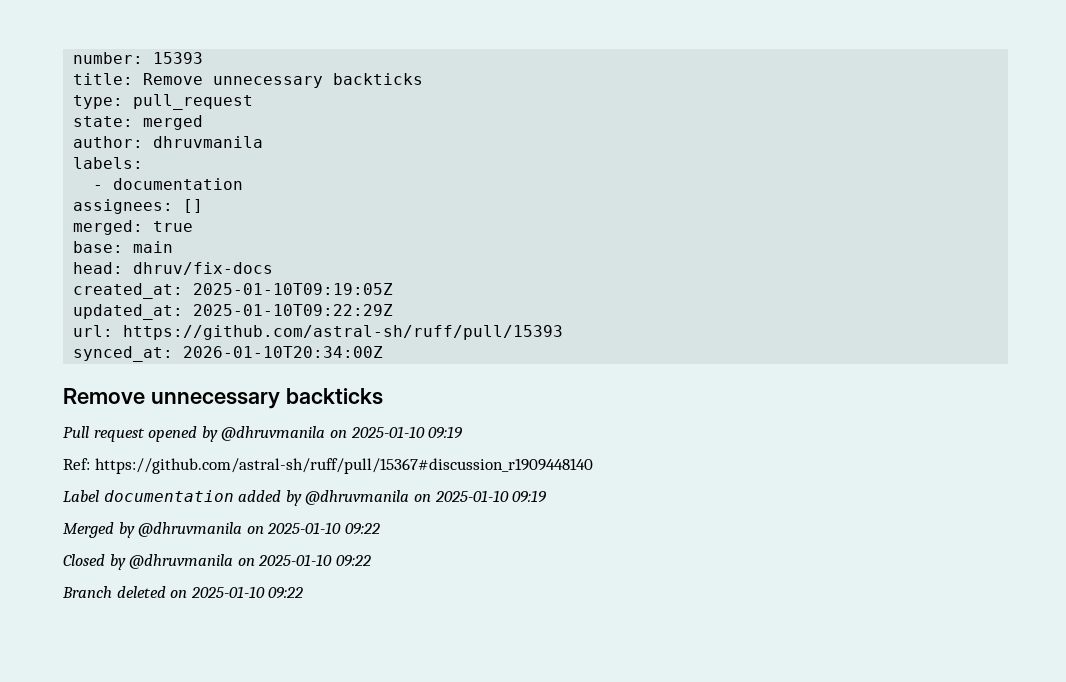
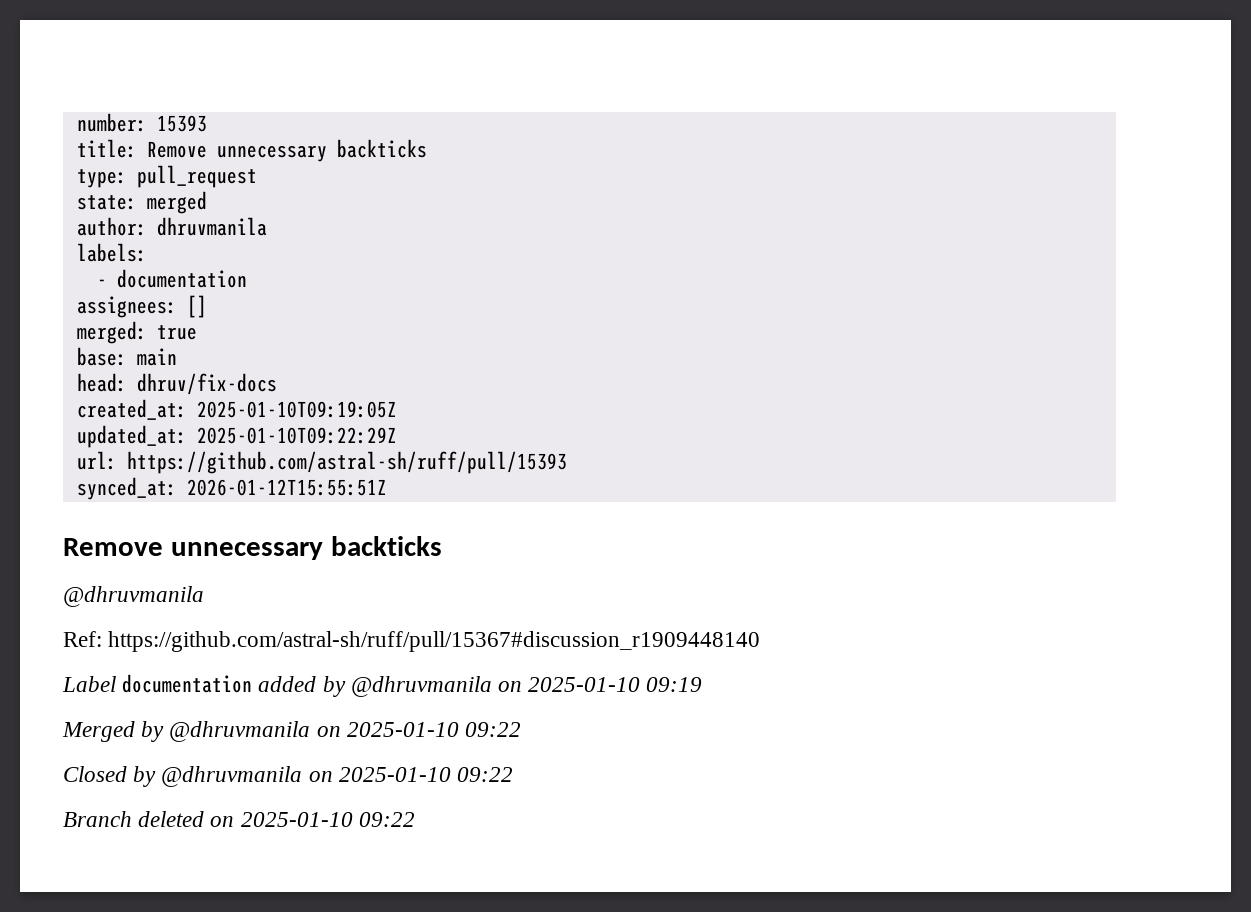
- synced_at: 2026-01-10T20:34:00Z
+ synced_at: 2026-01-12T15:55:51Z
  Remove unnecessary backticks
- Pull request opened by @dhruvmanila on 2025-01-10 09:19
+ @dhruvmanila

